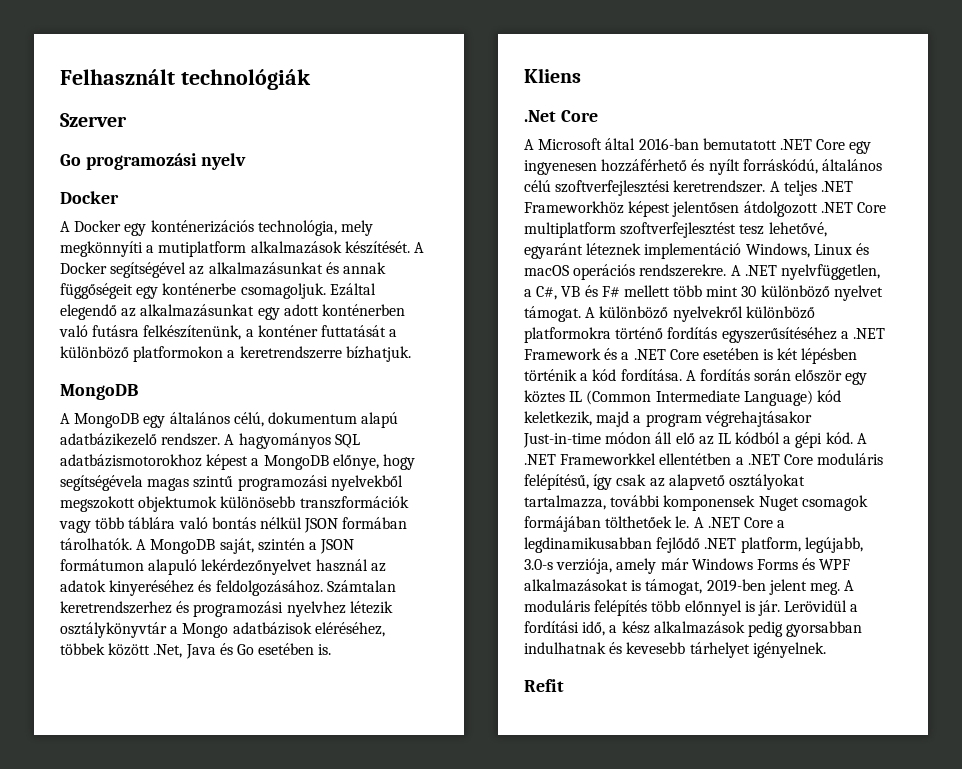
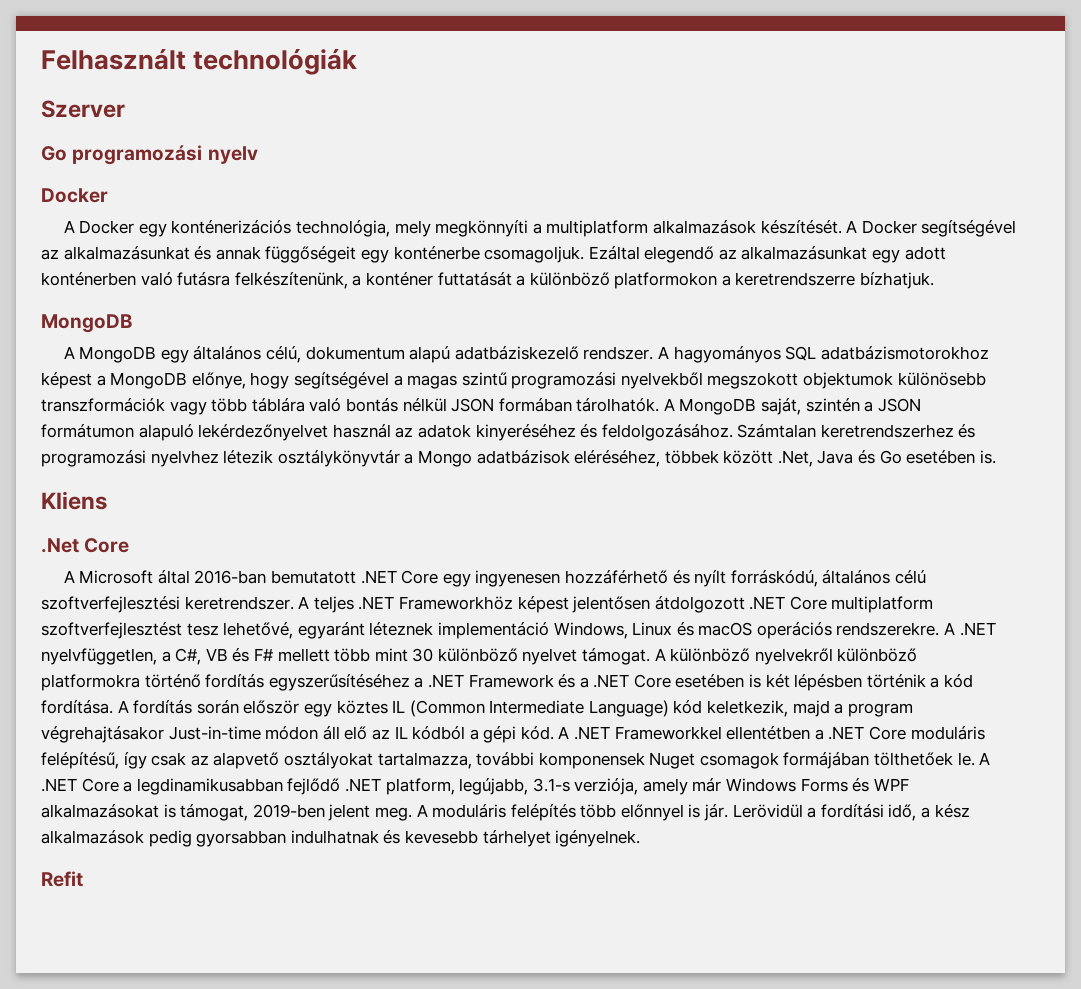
- A Docker egy konténerizációs technológia, mely megkönnyíti a mutiplatform alkalmazások készítését.
+ A Docker egy konténerizációs technológia, mely megkönnyíti a multiplatform alkalmazások készítését.
- A MongoDB egy általános célú, dokumentum alapú adatbázikezelő rendszer.
+ A MongoDB egy általános célú, dokumentum alapú adatbáziskezelő rendszer.
- A hagyományos SQL adatbázismotorokhoz képest a MongoDB előnye, hogy segítségévela magas szintű programozási nyelvekből megszokott objektumok különösebb transzformációk vagy több táblára való bontás nélkül JSON formában tárolhatók.
+ A hagyományos SQL adatbázismotorokhoz képest a MongoDB előnye, hogy segítségével a magas szintű programozási nyelvekből megszokott objektumok különösebb transzformációk vagy több táblára való bontás nélkül JSON formában tárolhatók.
- A .NET Core a legdinamikusabban fejlődő .NET platform, legújabb, 3.0-s verziója, amely már Windows Forms és WPF alkalmazásokat is támogat, 2019-ben jelent meg.
+ A .NET Core a legdinamikusabban fejlődő .NET platform, legújabb, 3.1-s verziója, amely már Windows Forms és WPF alkalmazásokat is támogat, 2019-ben jelent meg.

